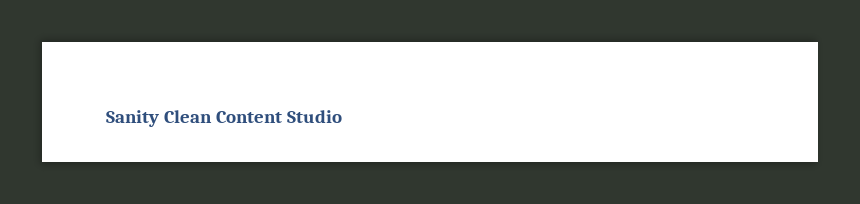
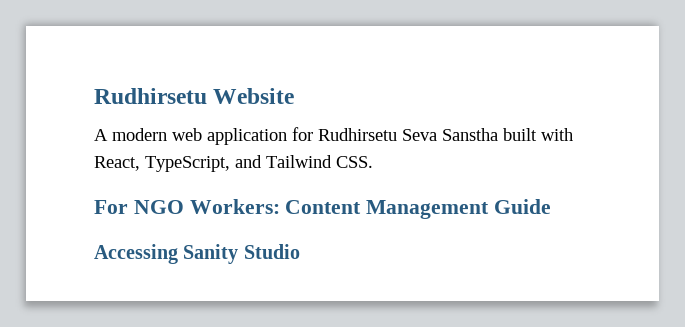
- Sanity Clean Content Studio
+ Rudhirsetu Website
+ A modern web application for Rudhirsetu Seva Sanstha built with React, TypeScript, and Tailwind CSS.
+ For NGO Workers: Content Management Guide
+ Accessing Sanity Studio

